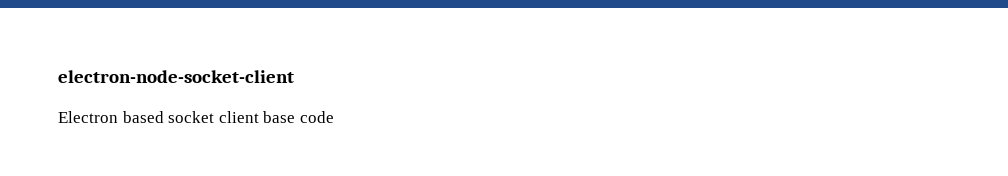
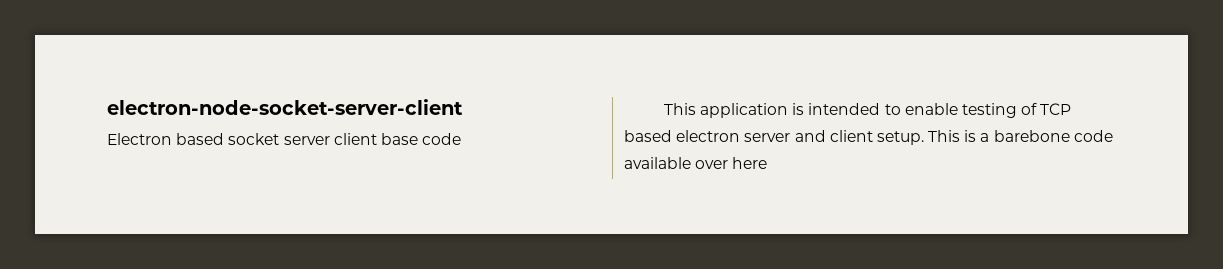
- electron-node-socket-client
+ electron-node-socket-server-client
- Electron based socket client base code
+ Electron based socket server client base code
+ This application is intended to enable testing of TCP based electron server and client setup. This is a barebone code available over here

